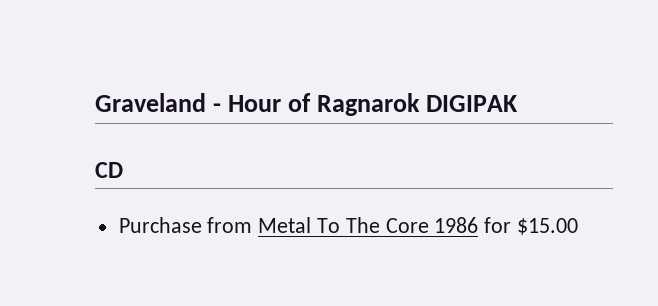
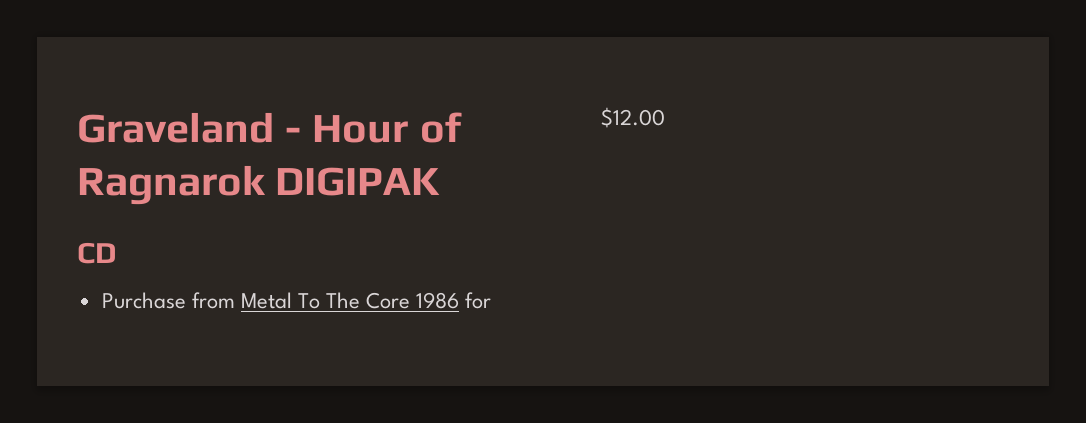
- Purchase from Metal To The Core 1986 for $15.00
+ Purchase from Metal To The Core 1986 for $12.00

